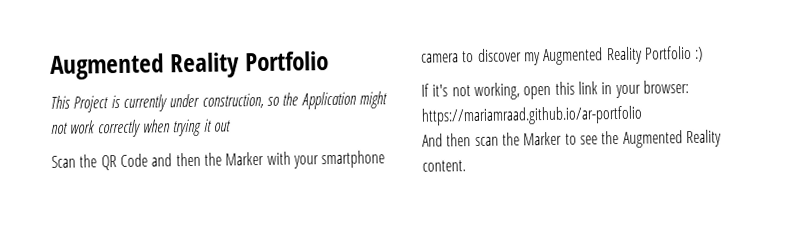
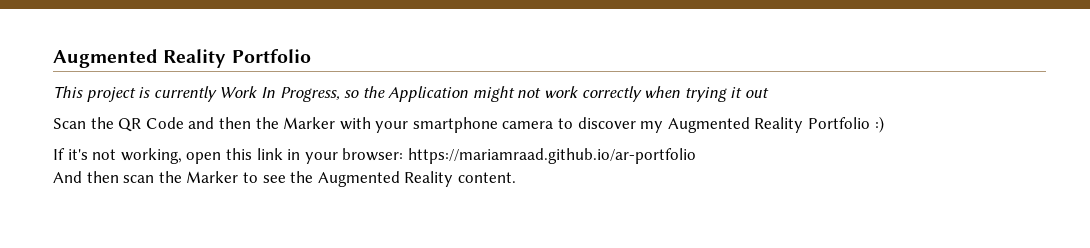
- This Project is currently under construction, so the Application might not work correctly when trying it out
+ This project is currently Work In Progress, so the Application might not work correctly when trying it out

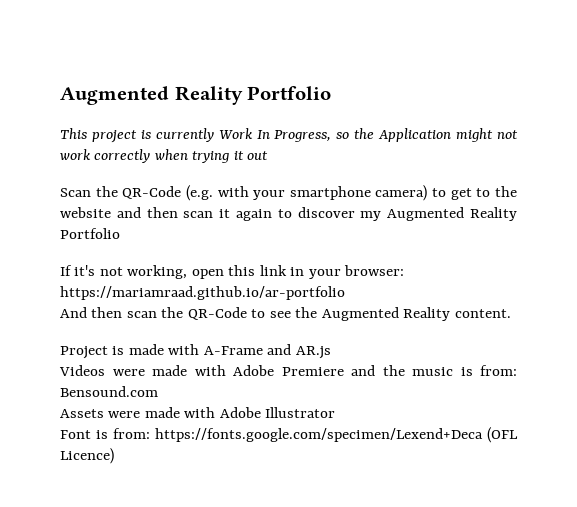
- Scan the QR Code and then the Marker with your smartphone camera to discover my Augmented Reality Portfolio :)
+ Scan the QR-Code (e.g. with your smartphone camera) to get to the website and then scan it again to discover my Augmented Reality Portfolio
- And then scan the Marker to see the Augmented Reality content.
+ And then scan the QR-Code to see the Augmented Reality content.
+ Project is made with A-Frame and AR.js
+ Videos were made with Adobe Premiere and the music is from: Bensound.com
+ Assets were made with Adobe Illustrator
+ Font is from: https://fonts.google.com/specimen/Lexend+Deca (OFL Licence)

